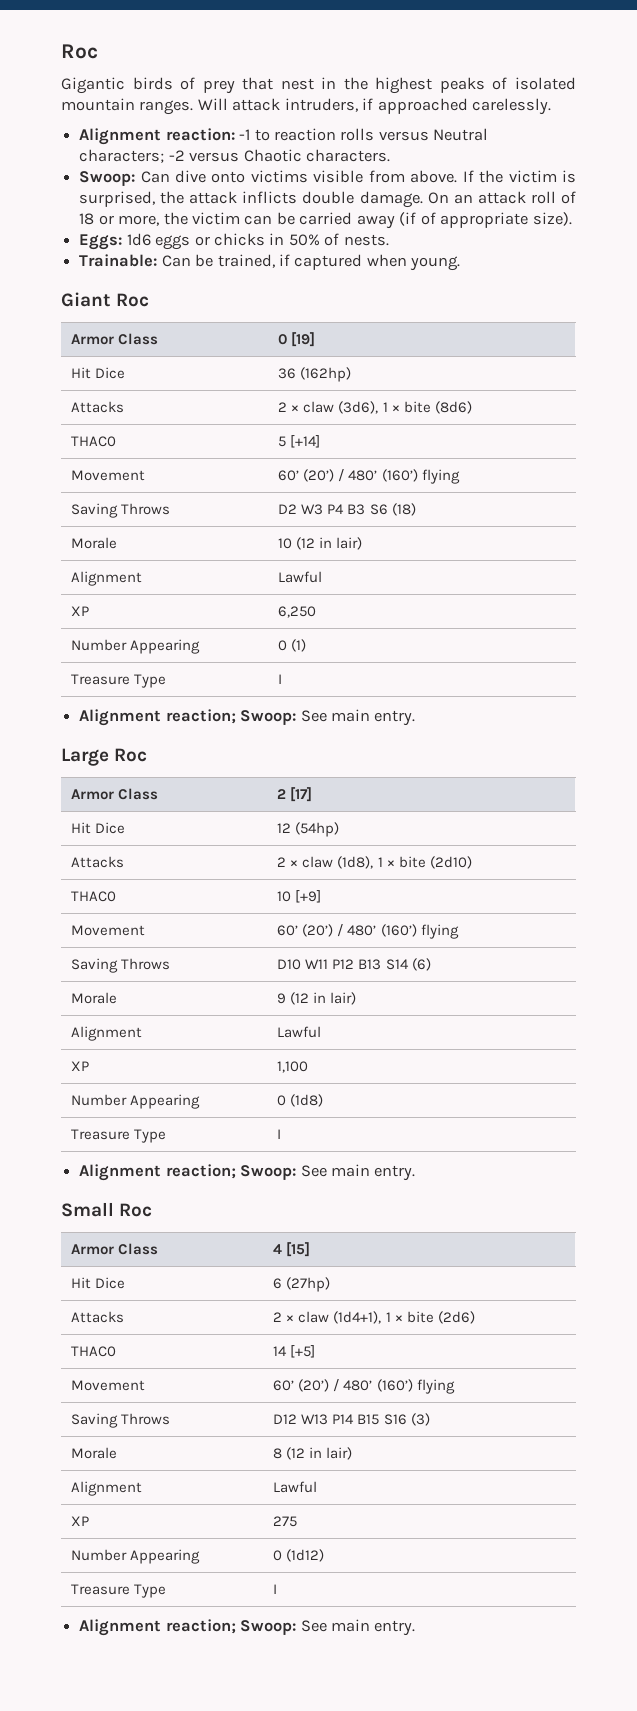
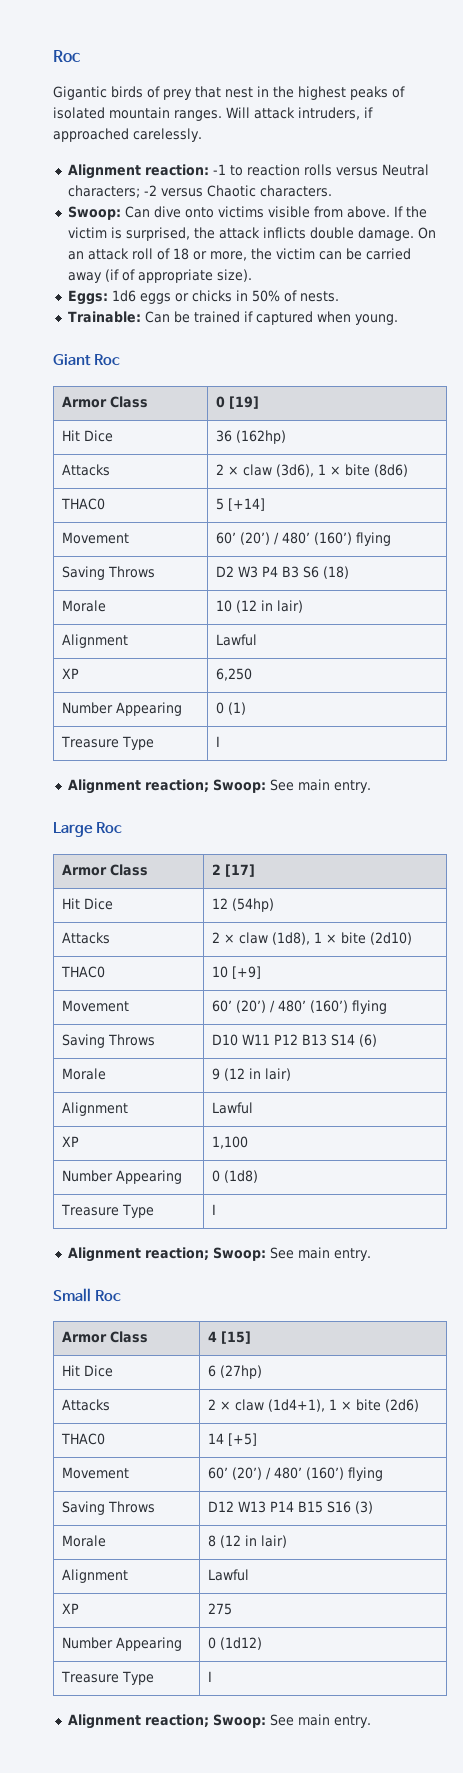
- Trainable: Can be trained, if captured when young.
+ Trainable: Can be trained if captured when young.

